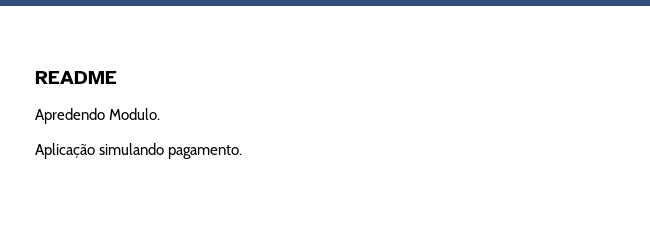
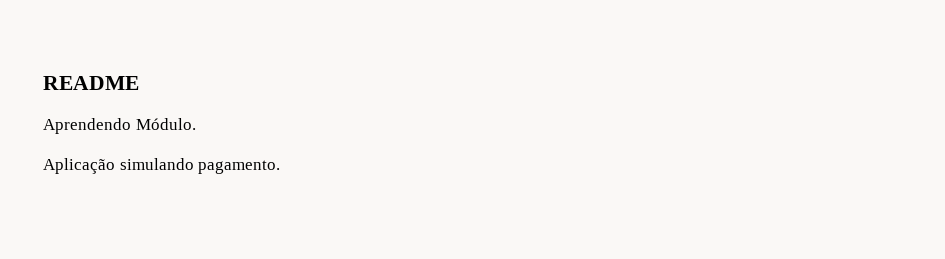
- Apredendo Modulo.
+ Aprendendo Módulo.

